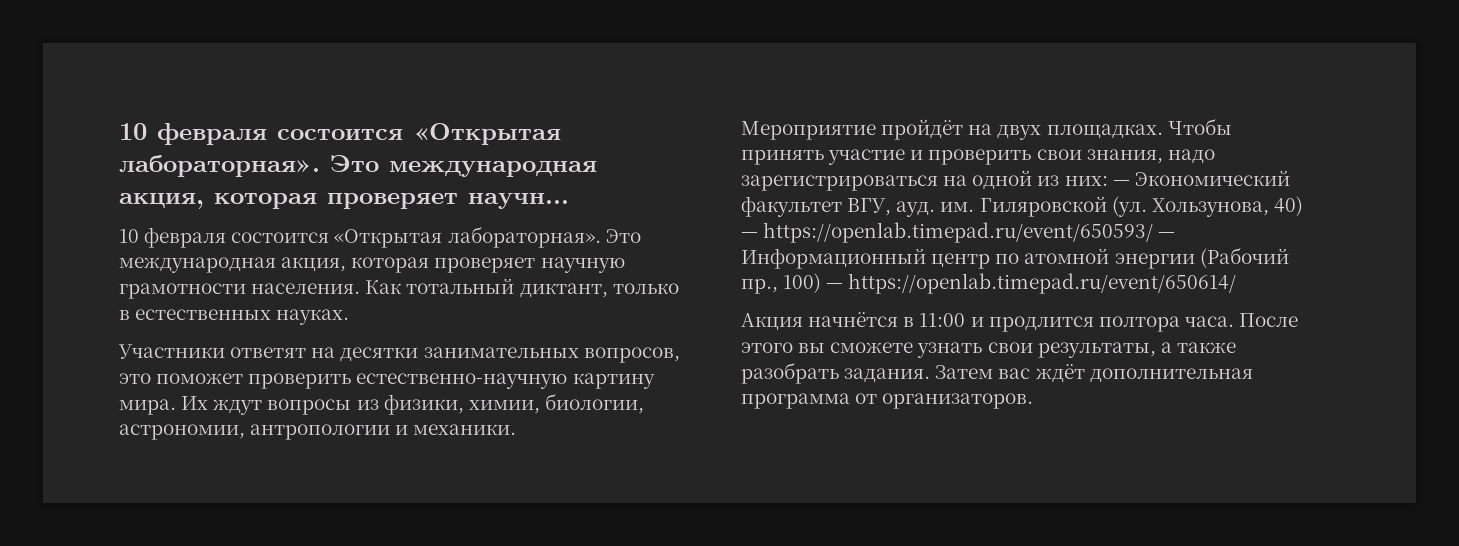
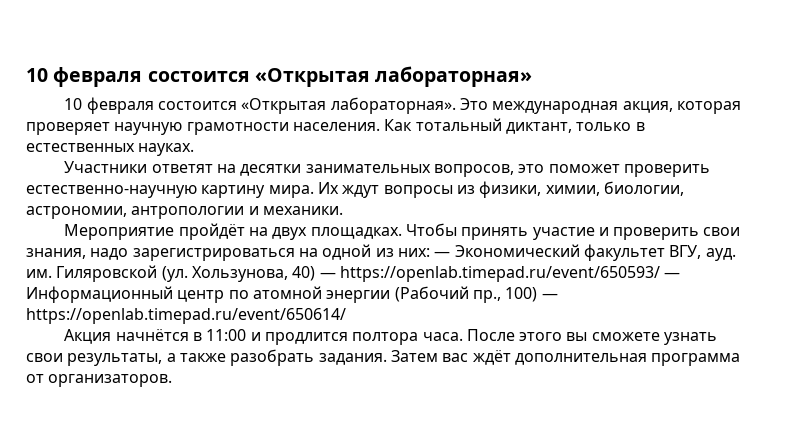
- 10 февраля состоится «Открытая лабораторная». Это международная акция, которая проверяет научн…
+ 10 февраля состоится «Открытая лабораторная»

